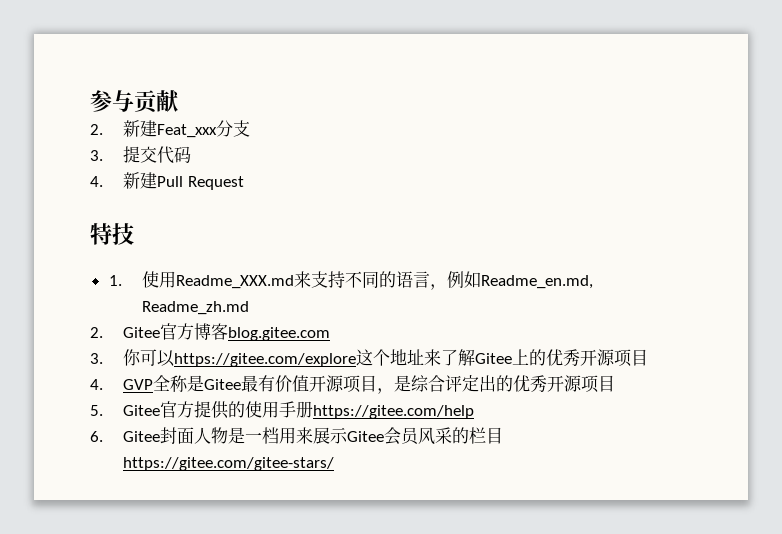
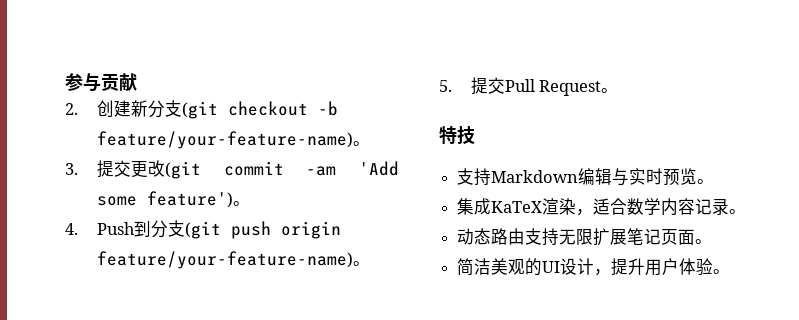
- 2.新建Feat_xxx分支
- 3.提交代码
- 4.新建Pull Request
+ 2.创建新分支(git checkout -b feature/your-feature-name)。
+ 3.提交更改(git commit -am 'Add some feature')。
+ 4. Push到分支(git push origin feature/your-feature-name)。
+ 5.提交Pull Request。
- 1.使用Readme_XXX.md来支持不同的语言，例如Readme_en.md, Readme_zh.md
- 2. Gitee官方博客blog.gitee.com
- 3.你可以https://gitee.com/explore这个地址来了解Gitee上的优秀开源项目
- 4. GVP全称是Gitee最有价值开源项目，是综合评定出的优秀开源项目
- 5. Gitee官方提供的使用手册https://gitee.com/help
- 6. Gitee封面人物是一档用来展示Gitee会员风采的栏目https://gitee.com/gitee-stars/
+ 支持Markdown编辑与实时预览。
+ 集成KaTeX渲染，适合数学内容记录。
+ 动态路由支持无限扩展笔记页面。
+ 简洁美观的UI设计，提升用户体验。

